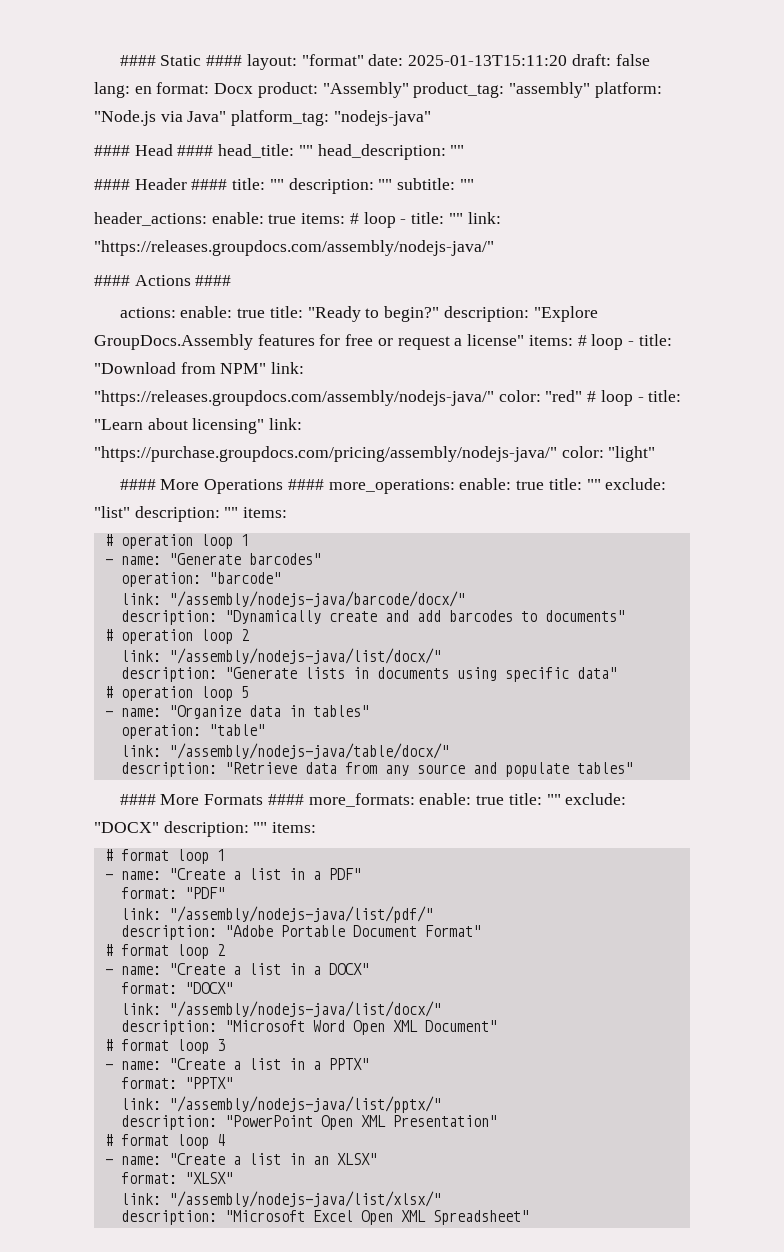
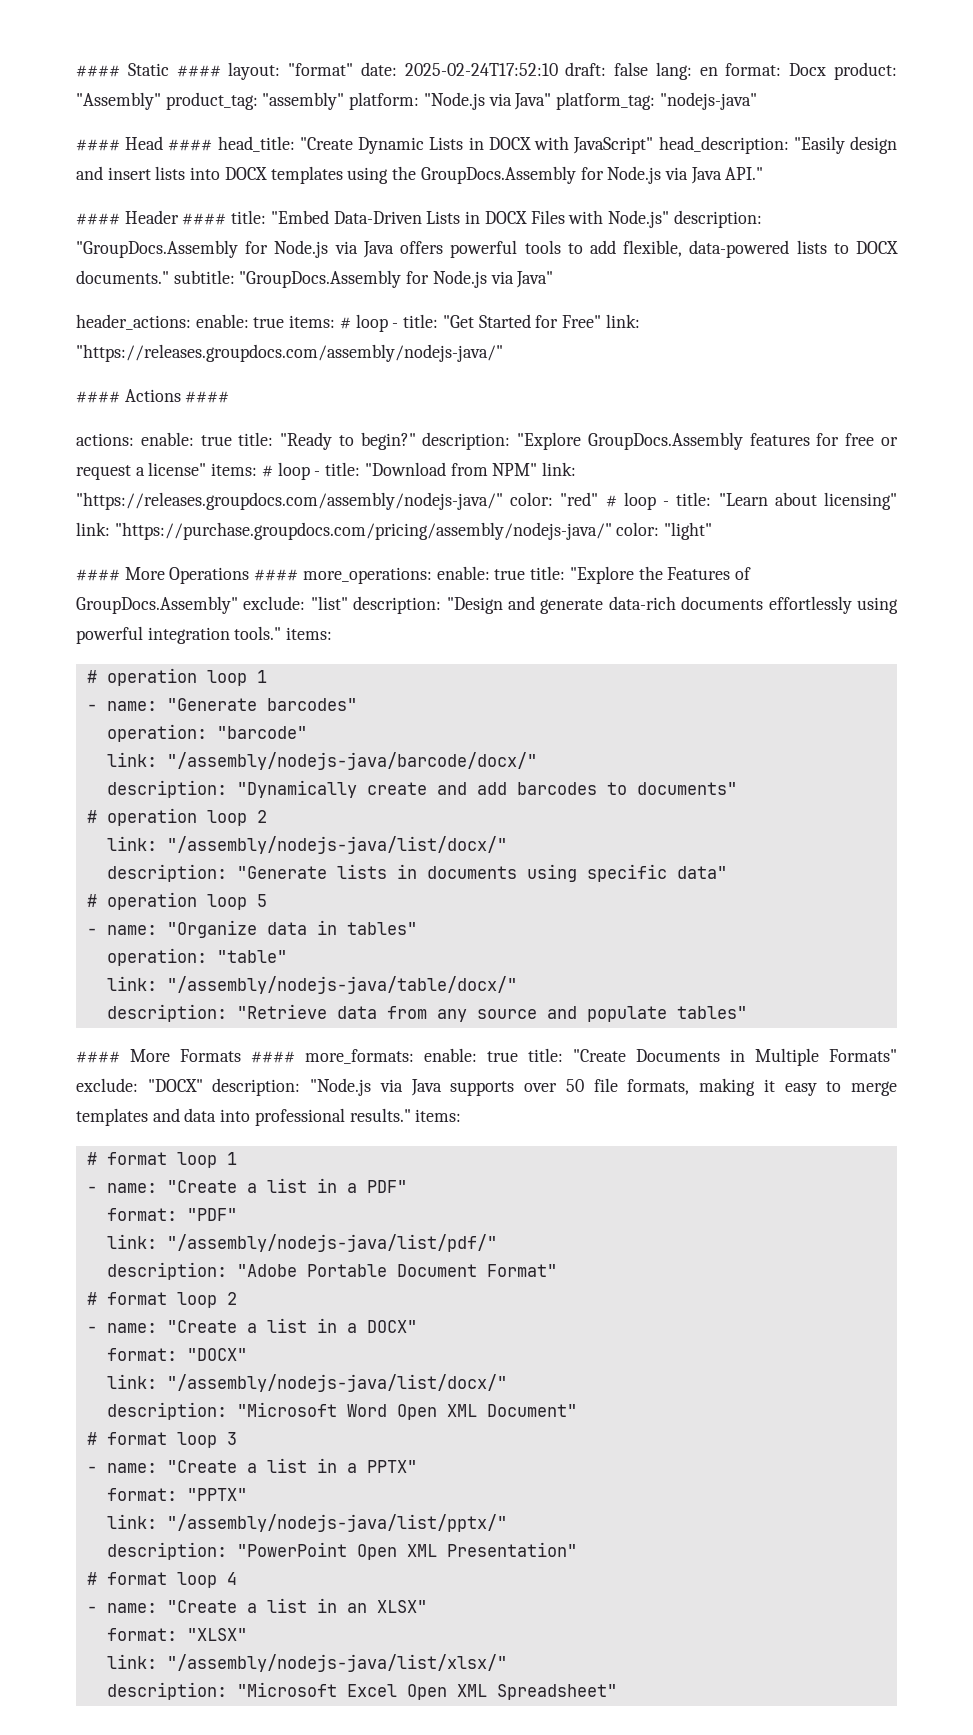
- #### Static #### layout: "format" date: 2025-01-13T15:11:20 draft: false lang: en format: Docx product: "Assembly" product_tag: "assembly" platform: "Node.js via Java" platform_tag: "nodejs-java"
+ #### Static #### layout: "format" date: 2025-02-24T17:52:10 draft: false lang: en format: Docx product: "Assembly" product_tag: "assembly" platform: "Node.js via Java" platform_tag: "nodejs-java"
- #### Head #### head_title: "" head_description: ""
- #### Header #### title: "" description: "" subtitle: ""
+ #### Head #### head_title: "Create Dynamic Lists in DOCX with JavaScript" head_description: "Easily design and insert lists into DOCX templates using the GroupDocs.Assembly for Node.js via Java API."
+ #### Header #### title: "Embed Data-Driven Lists in DOCX Files with Node.js" description: "GroupDocs.Assembly for Node.js via Java offers powerful tools to add flexible, data-powered lists to DOCX documents." subtitle: "GroupDocs.Assembly for Node.js via Java"
- header_actions: enable: true items: # loop - title: "" link: "https://releases.groupdocs.com/assembly/nodejs-java/"
+ header_actions: enable: true items: # loop - title: "Get Started for Free" link: "https://releases.groupdocs.com/assembly/nodejs-java/"
- #### More Operations #### more_operations: enable: true title: "" exclude: "list" description: "" items:
+ #### More Operations #### more_operations: enable: true title: "Explore the Features of GroupDocs.Assembly" exclude: "list" description: "Design and generate data-rich documents effortlessly using powerful integration tools." items:
- #### More Formats #### more_formats: enable: true title: "" exclude: "DOCX" description: "" items:
+ #### More Formats #### more_formats: enable: true title: "Create Documents in Multiple Formats" exclude: "DOCX" description: "Node.js via Java supports over 50 file formats, making it easy to merge templates and data into professional results." items:

